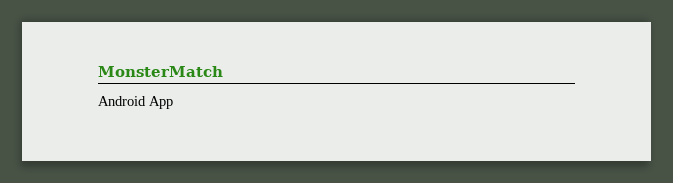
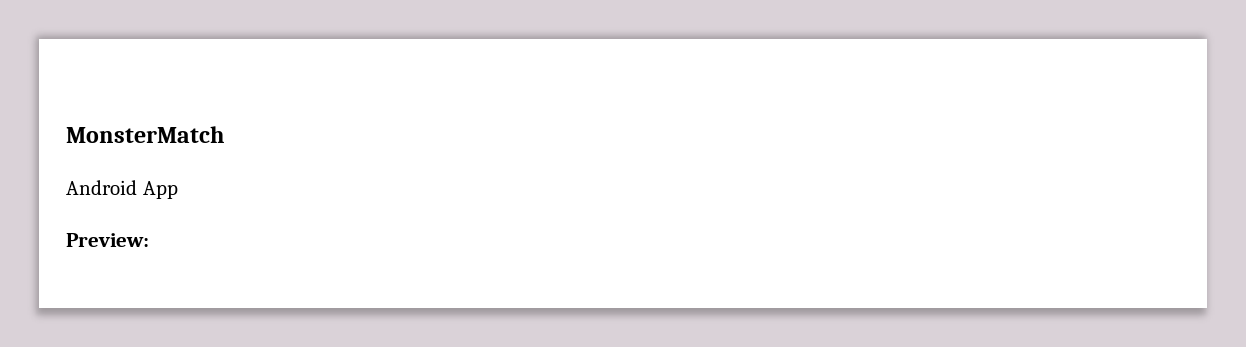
+ Preview:

